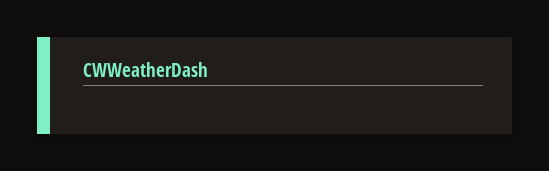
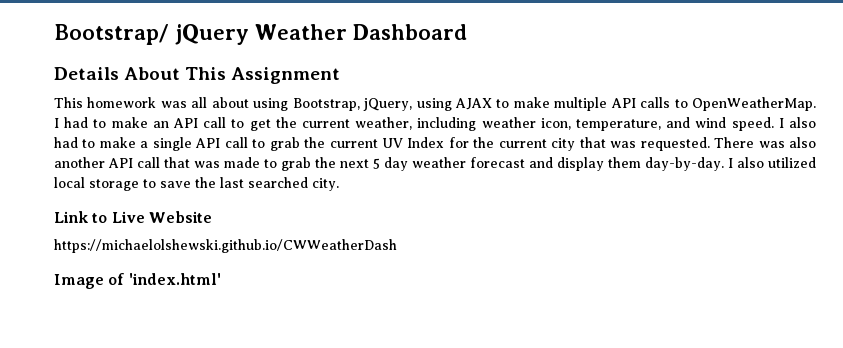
- CWWeatherDash
+ Bootstrap/ jQuery Weather Dashboard
+ Details About This Assignment
+ This homework was all about using Bootstrap, jQuery, using AJAX to make multiple API calls to OpenWeatherMap. I had to make an API call to get the current weather, including weather icon, temperature, and wind speed. I also had to make a single API call to grab the current UV Index for the current city that was requested. There was also another API call that was made to grab the next 5 day weather forecast and display them day-by-day. I also utilized local storage to save the last searched city.
+ Link to Live Website
+ https://michaelolshewski.github.io/CWWeatherDash
+ Image of 'index.html'

